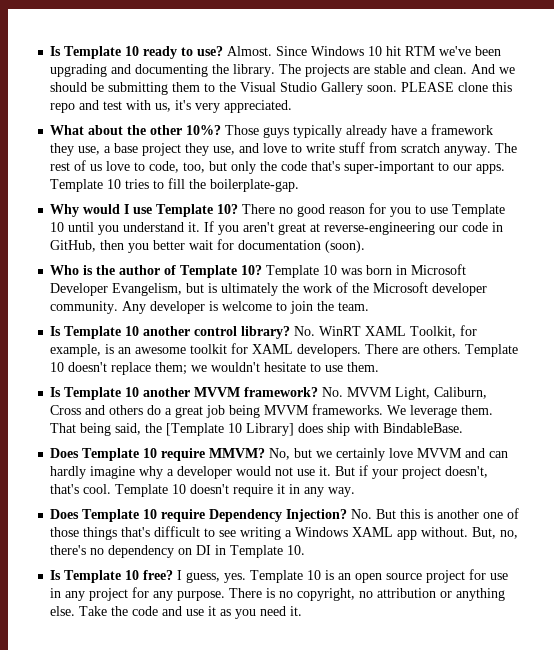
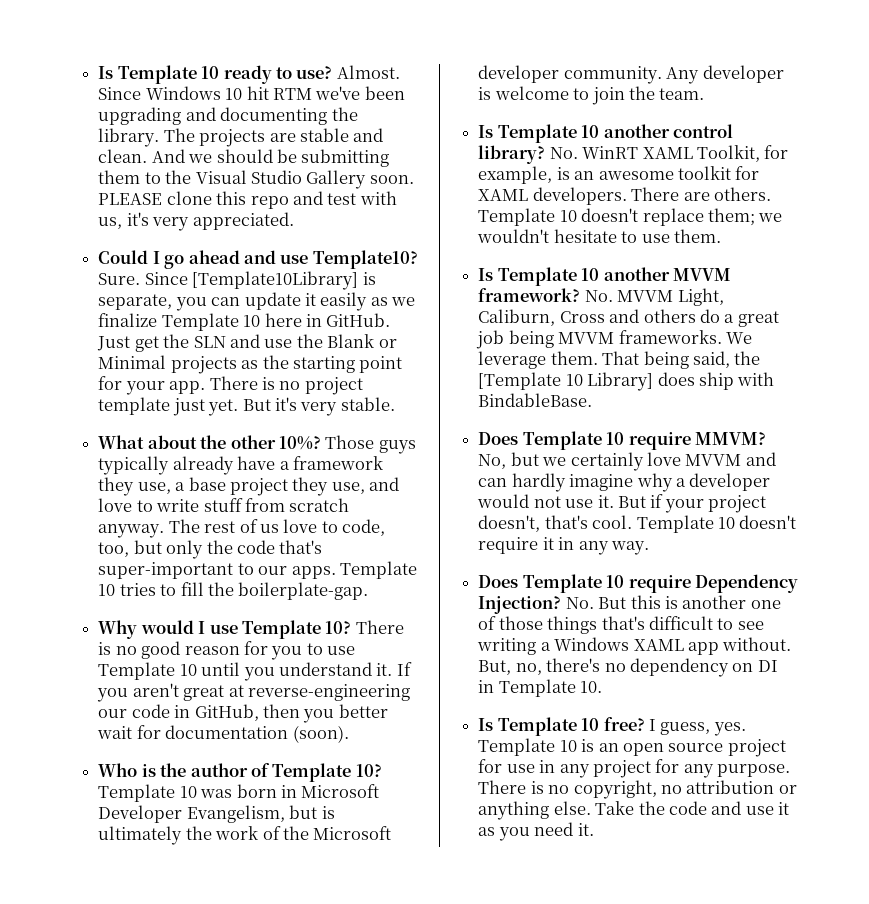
+ Could I go ahead and use Template10? Sure. Since [Template10Library] is separate, you can update it easily as we finalize Template 10 here in GitHub. Just get the SLN and use the Blank or Minimal projects as the starting point for your app. There is no project template just yet. But it's very stable.
- There no good reason for you to use Template 10 until you understand it.
+ There is no good reason for you to use Template 10 until you understand it.

